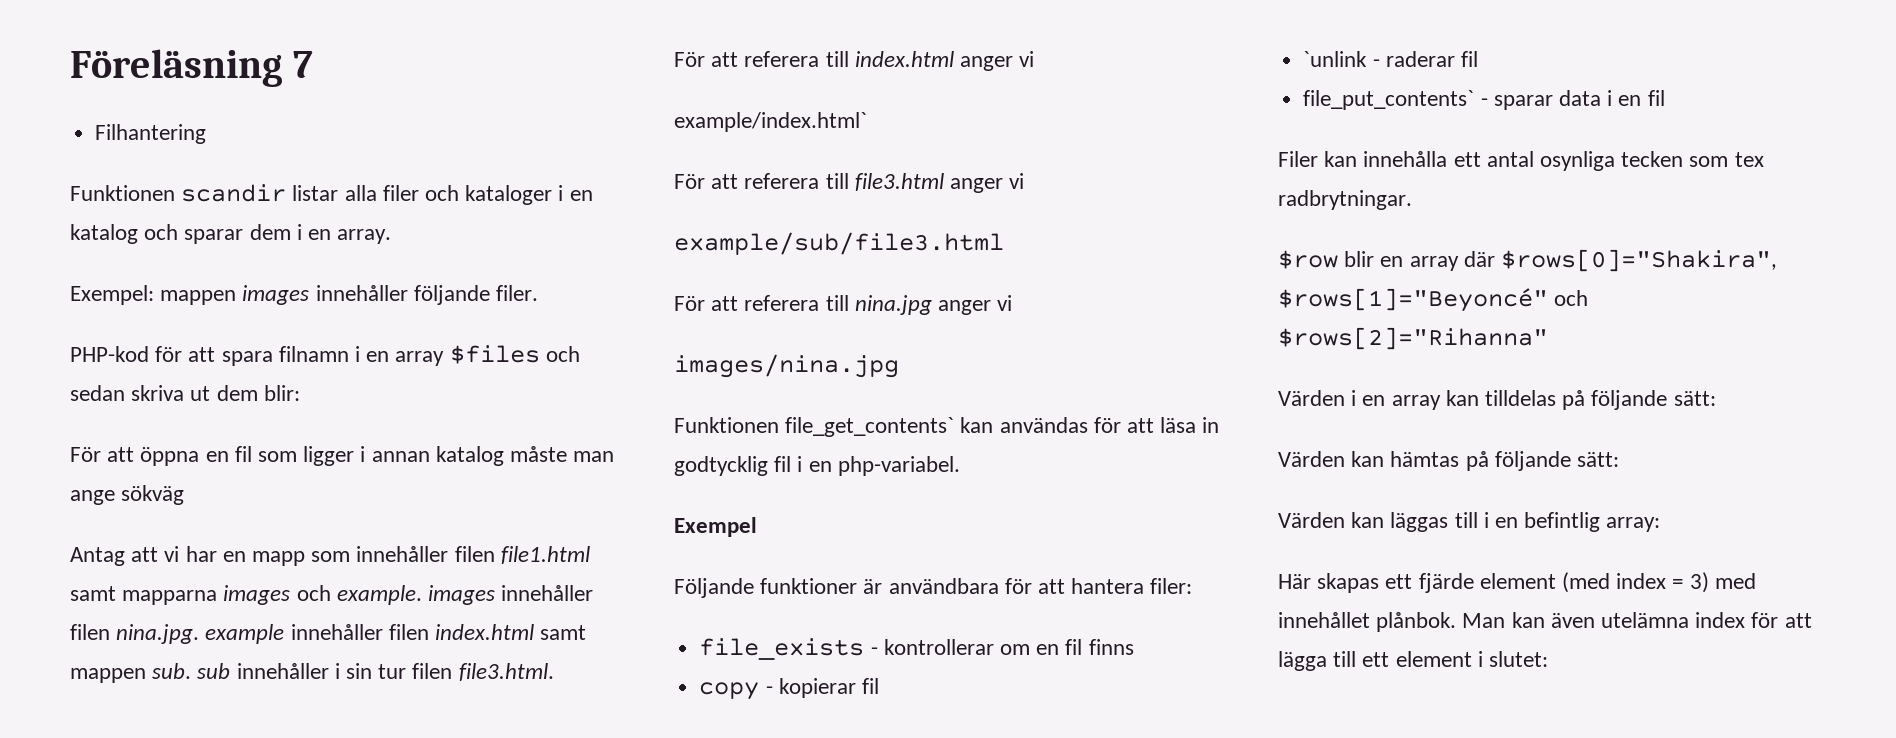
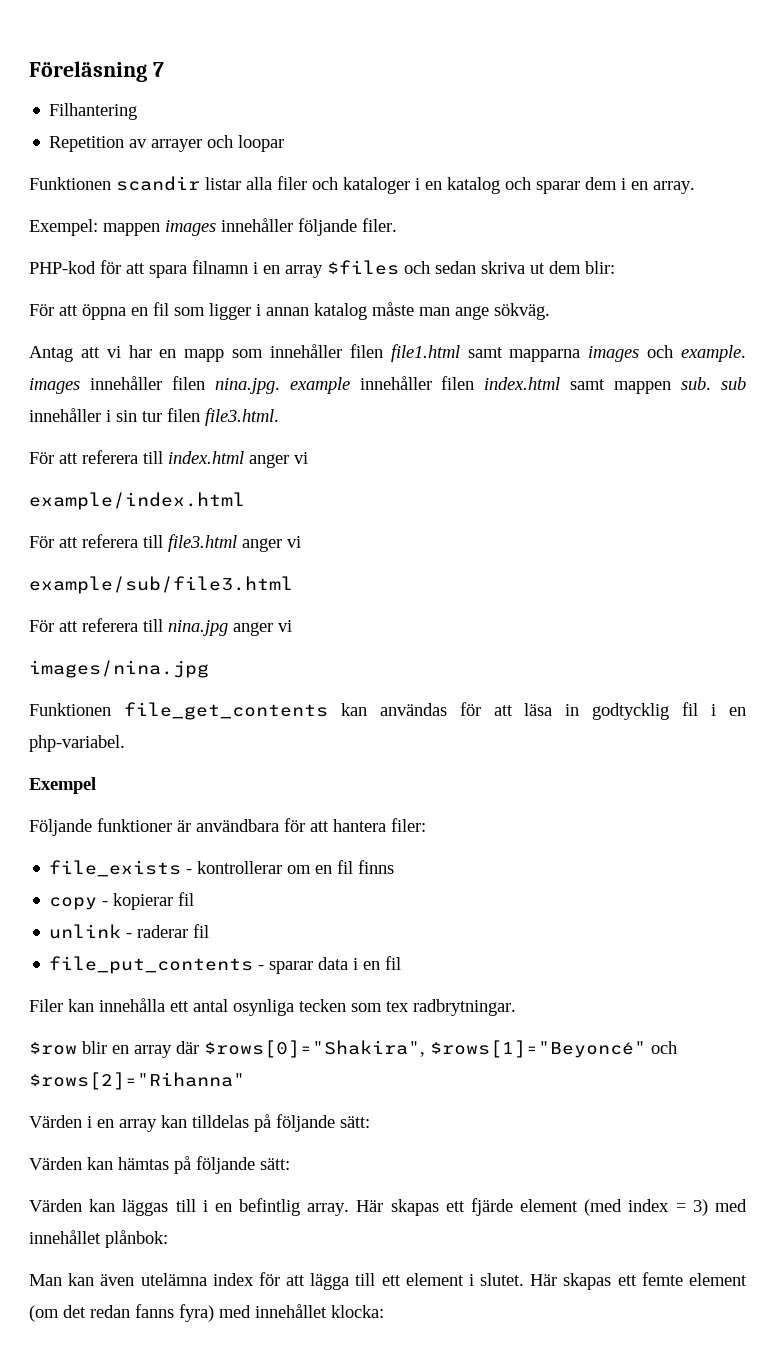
+ Repetition av arrayer och loopar
- För att öppna en fil som ligger i annan katalog måste man ange sökväg
+ För att öppna en fil som ligger i annan katalog måste man ange sökväg.
- example/index.html`
+ example/index.html
- Funktionen file_get_contents` kan användas för att läsa in godtycklig fil i en php-variabel.
+ Funktionen file_get_contents kan användas för att läsa in godtycklig fil i en php-variabel.
- `unlink - raderar fil
+ unlink - raderar fil
- file_put_contents` - sparar data i en fil
+ file_put_contents - sparar data i en fil
- Värden kan läggas till i en befintlig array:
- Här skapas ett fjärde element (med index = 3) med innehållet plånbok. Man kan även utelämna index för att lägga till ett element i slutet:
+ Värden kan läggas till i en befintlig array. Här skapas ett fjärde element (med index = 3) med innehållet plånbok:
+ Man kan även utelämna index för att lägga till ett element i slutet. Här skapas ett femte element (om det redan fanns fyra) med innehållet klocka:

